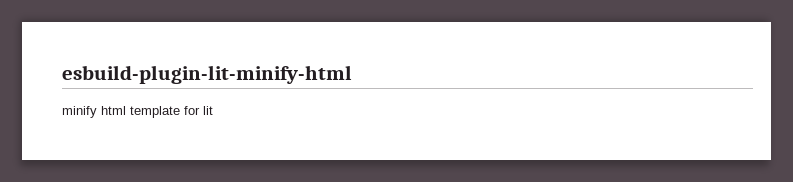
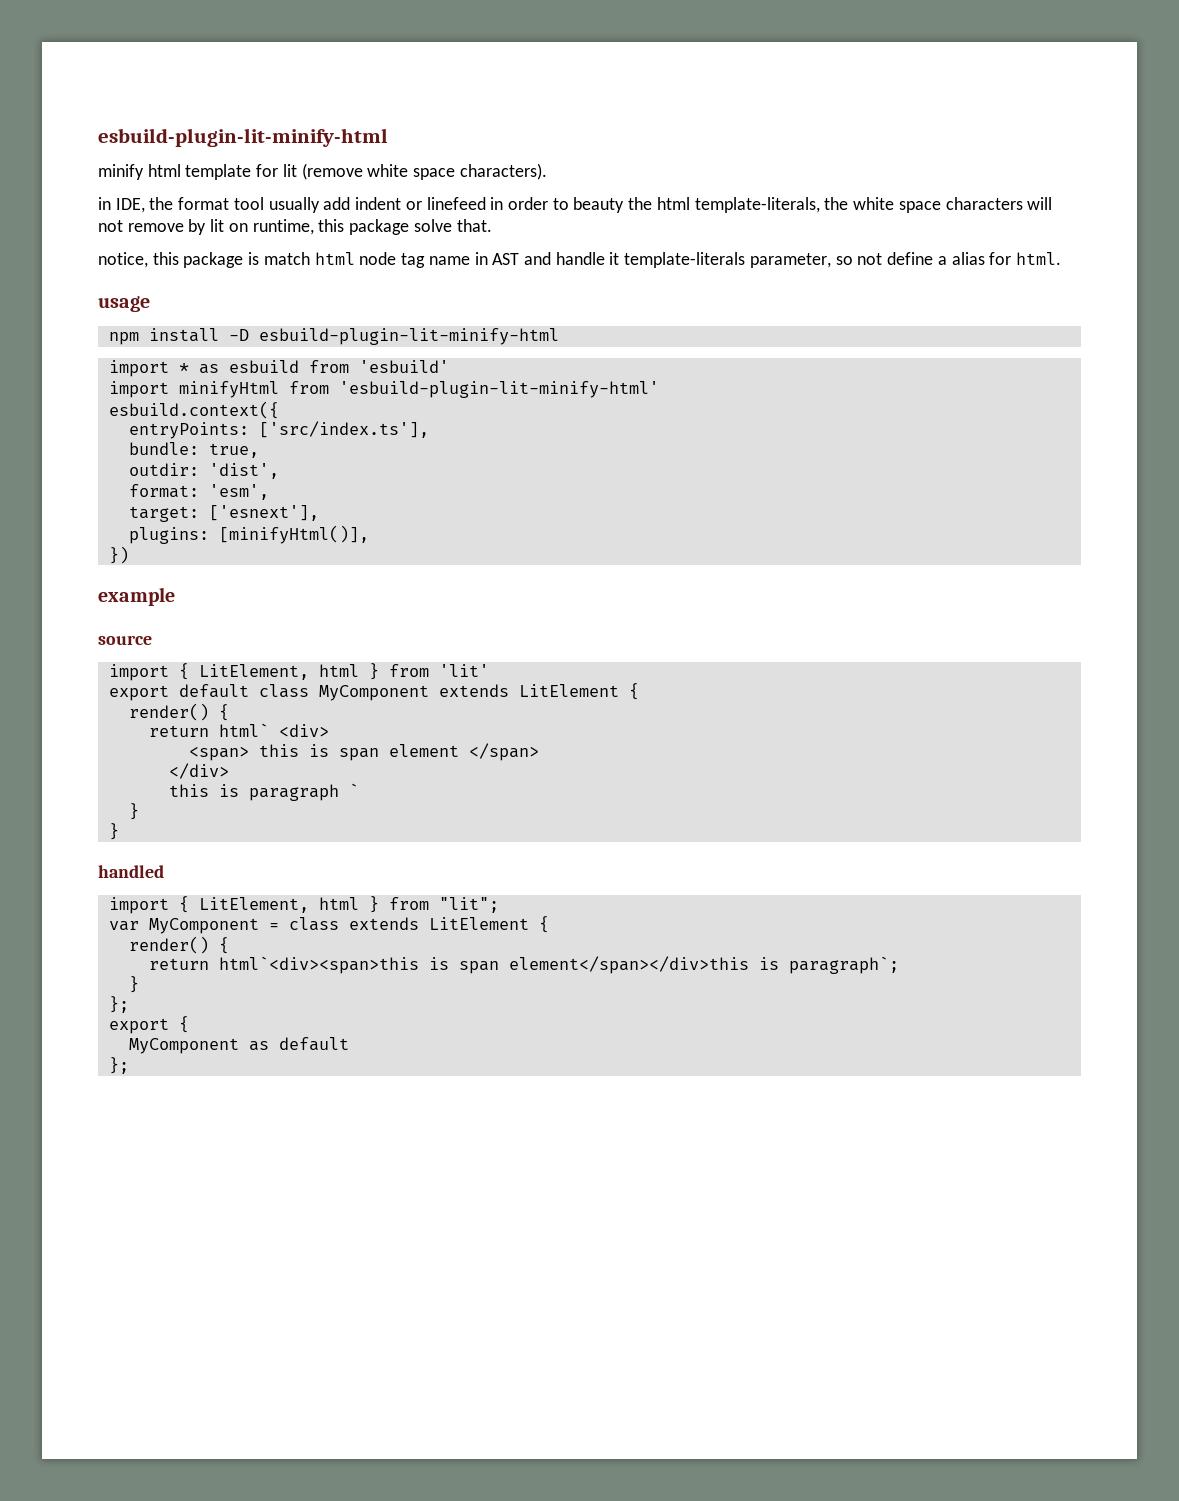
- minify html template for lit
+ minify html template for lit (remove white space characters).
+ in IDE, the format tool usually add indent or linefeed in order to beauty the html template-literals, the white space characters will not remove by lit on runtime, this package solve that.
+ notice, this package is match html node tag name in AST and handle it template-literals parameter, so not define a alias for html.
+ usage
+ npm install -D esbuild-plugin-lit-minify-html
+ import * as esbuild from 'esbuild'
+ import minifyHtml from 'esbuild-plugin-lit-minify-html'
+ esbuild.context({
+ entryPoints: ['src/index.ts'],
+ bundle: true,
+ outdir: 'dist',
+ format: 'esm',
+ target: ['esnext'],
+ plugins: [minifyHtml()],
+ })
+ example
+ source
+ import { LitElement, html } from 'lit'
+ export default class MyComponent extends LitElement {
+ render() {
+ return html` <div>
+ <span> this is span element </span>
+ </div>
+ this is paragraph `
+ }
+ }
+ handled
+ import { LitElement, html } from "lit";
+ var MyComponent = class extends LitElement {
+ render() {
+ return html`<div><span>this is span element</span></div>this is paragraph`;
+ }
+ };
+ export {
+ MyComponent as default
+ };

